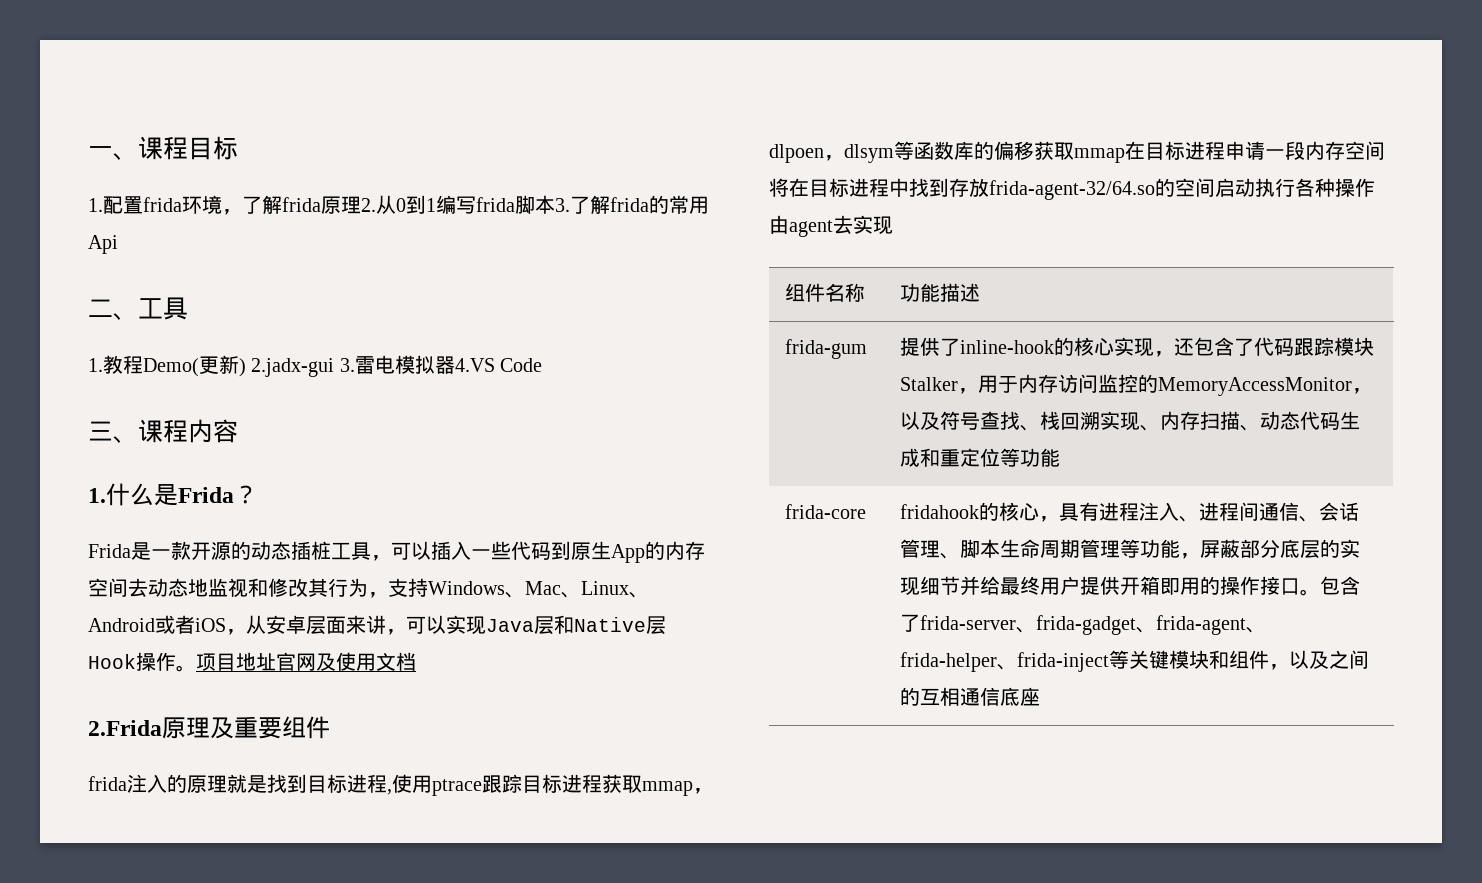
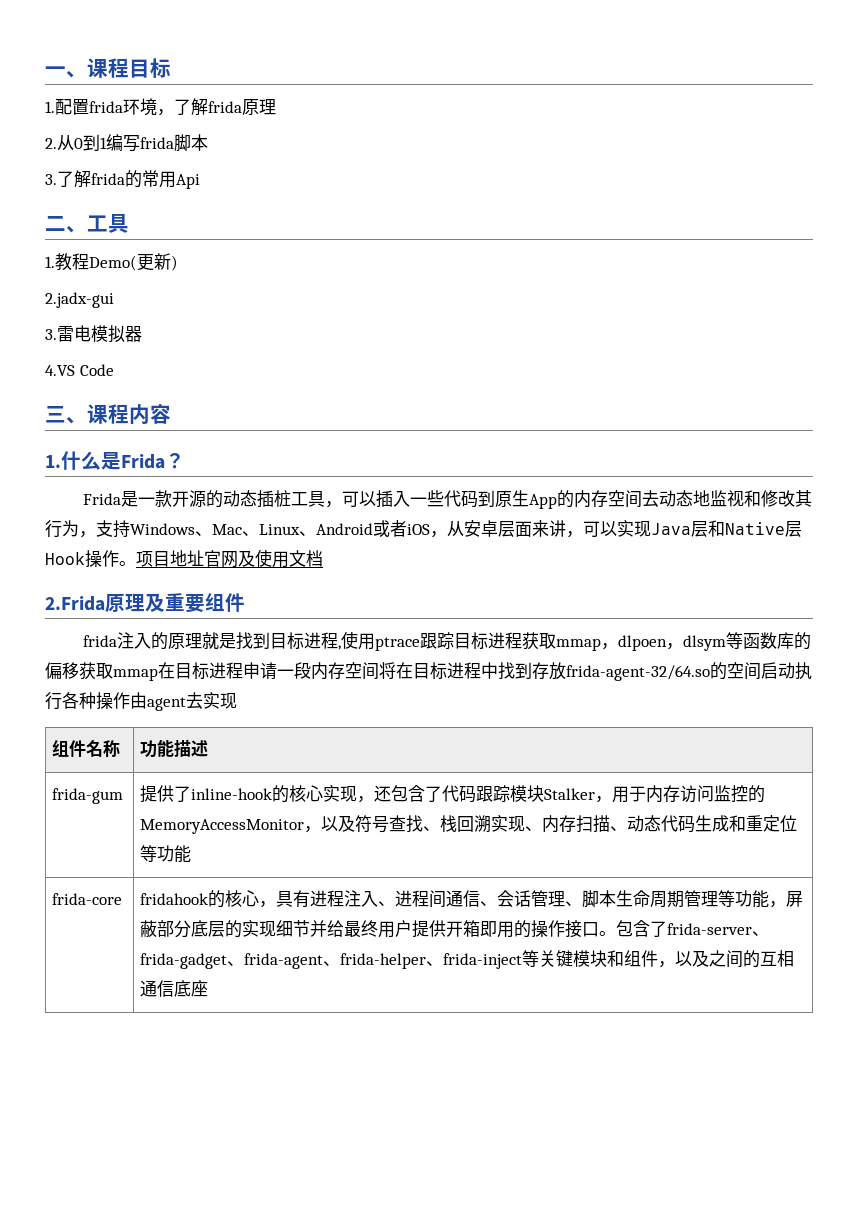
- 1.配置frida环境，了解frida原理2.从0到1编写frida脚本3.了解frida的常用Api
+ 1.配置frida环境，了解frida原理
+ 2.从0到1编写frida脚本
+ 3.了解frida的常用Api
- 1.教程Demo(更新) 2.jadx-gui 3.雷电模拟器4.VS Code
+ 1.教程Demo(更新)
+ 2.jadx-gui
+ 3.雷电模拟器
+ 4.VS Code

